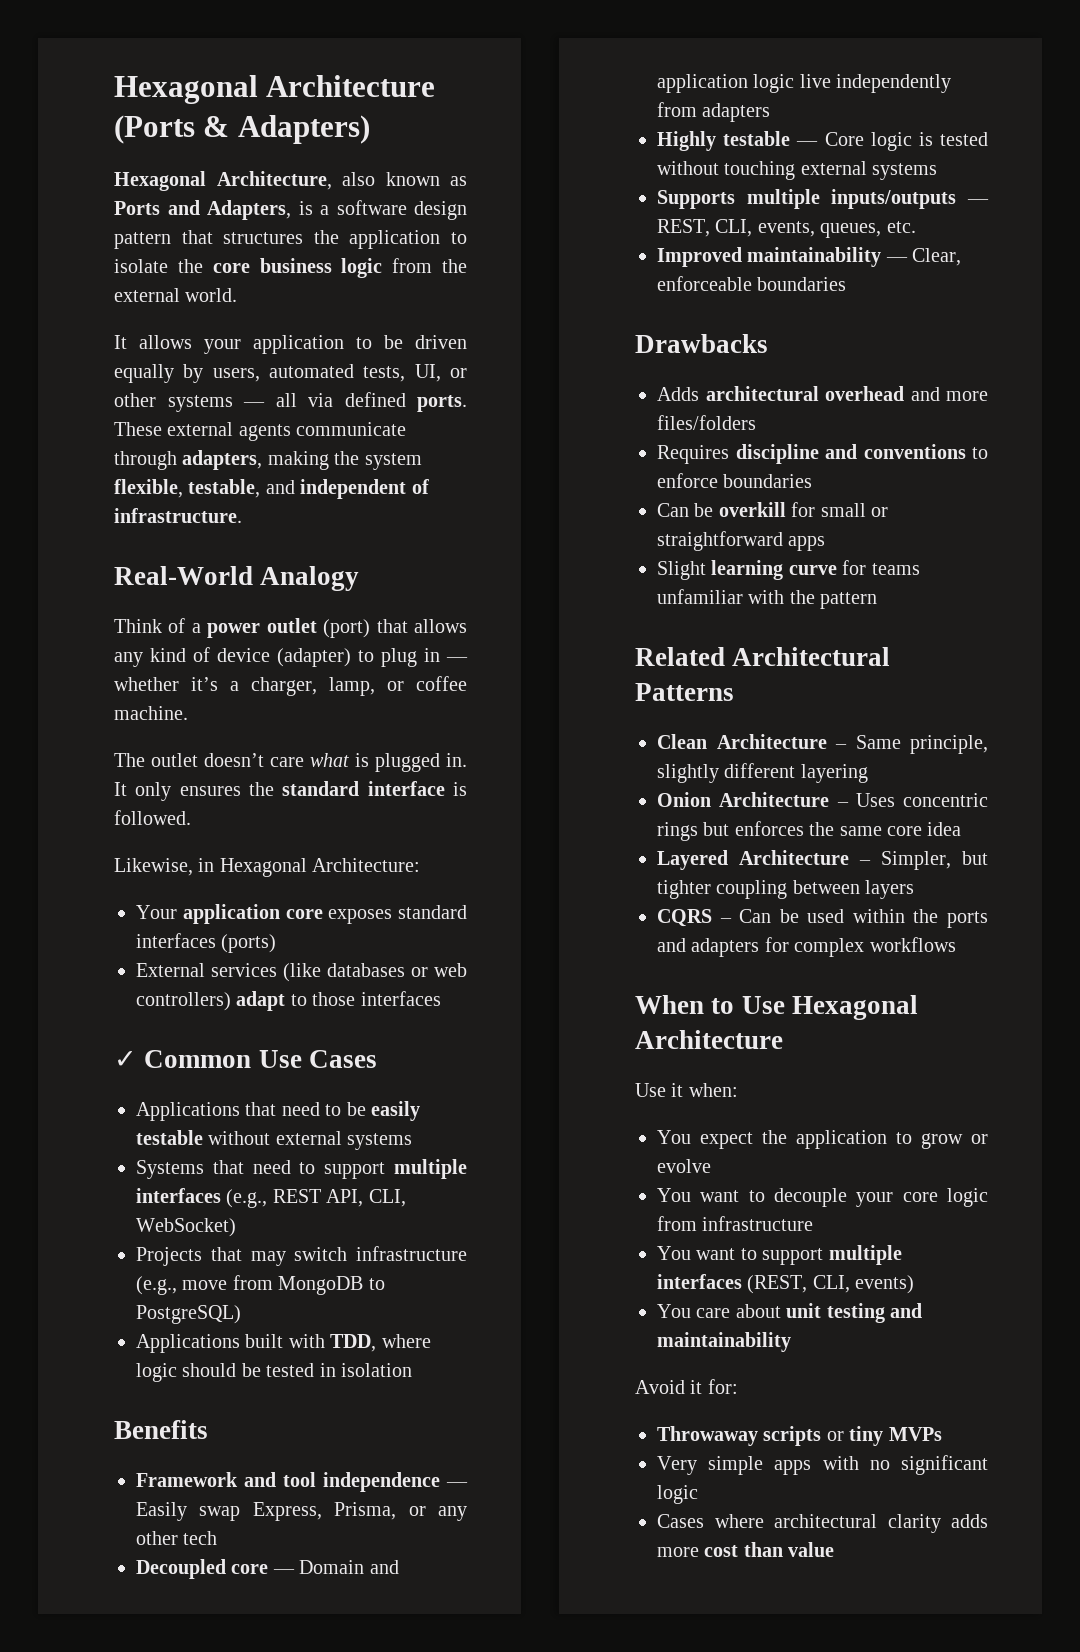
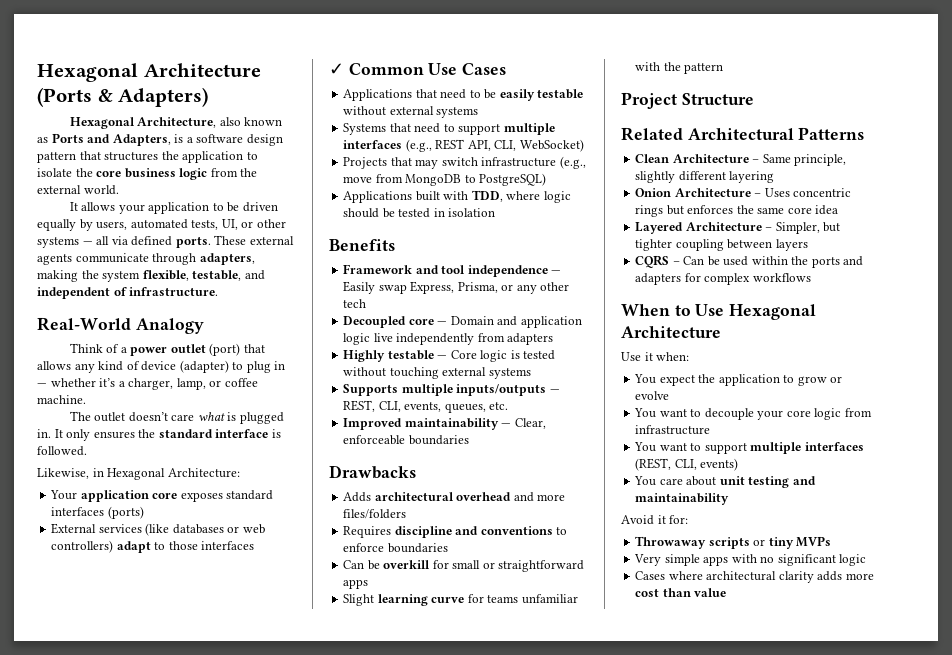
+ Project Structure

